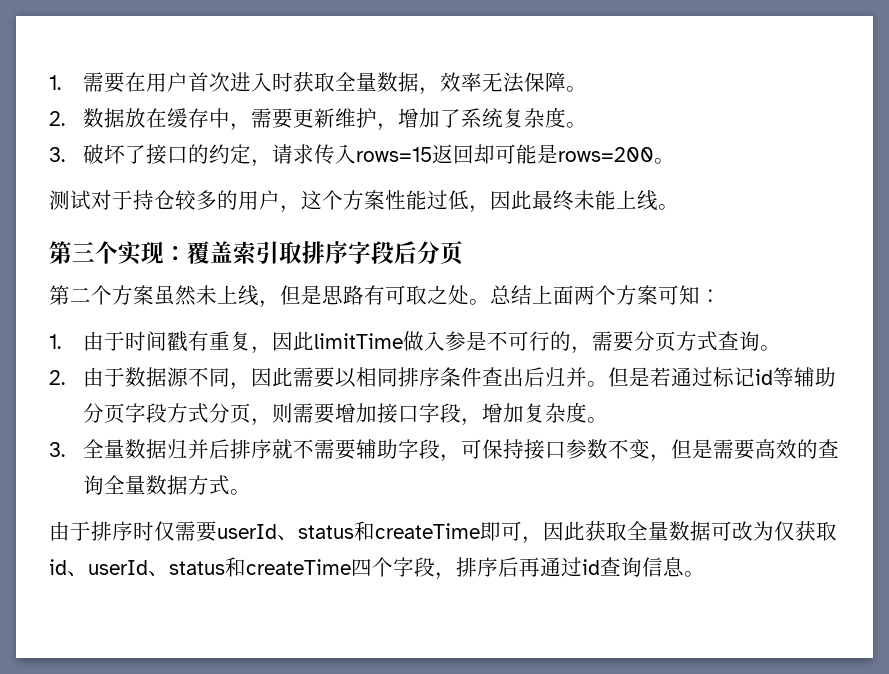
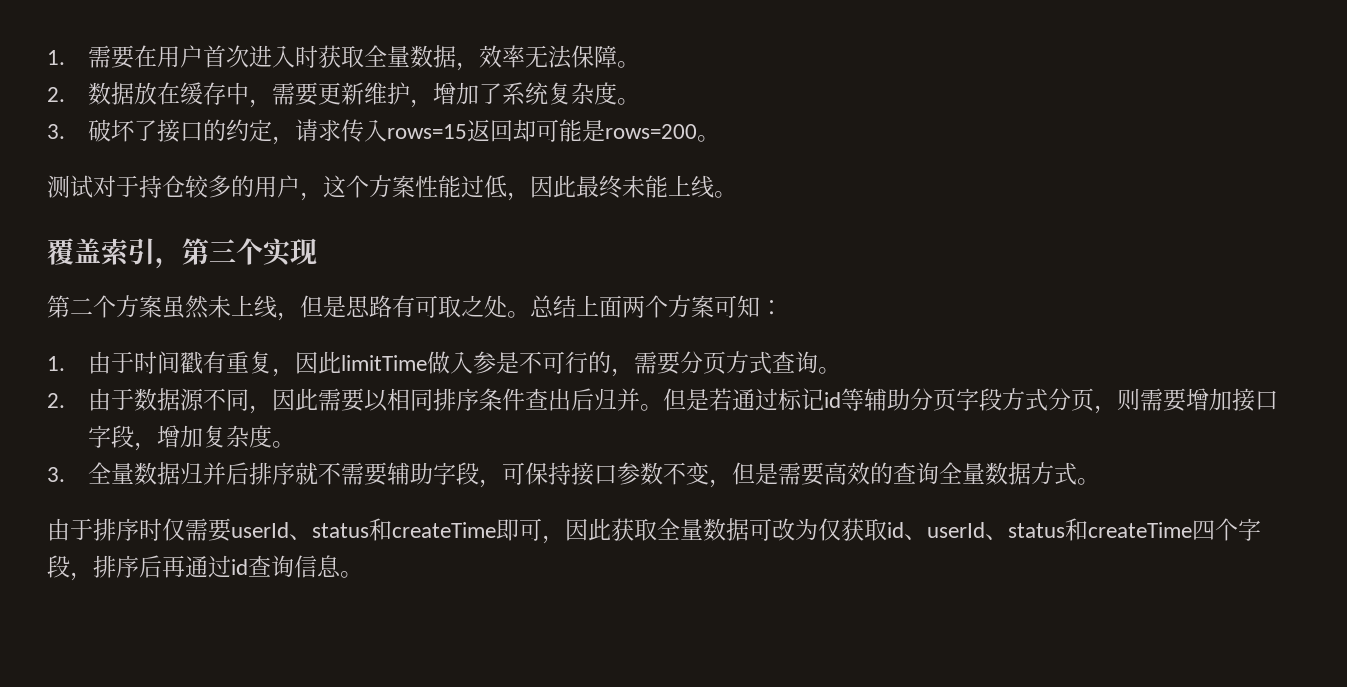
- 第三个实现：覆盖索引取排序字段后分页
+ 覆盖索引，第三个实现

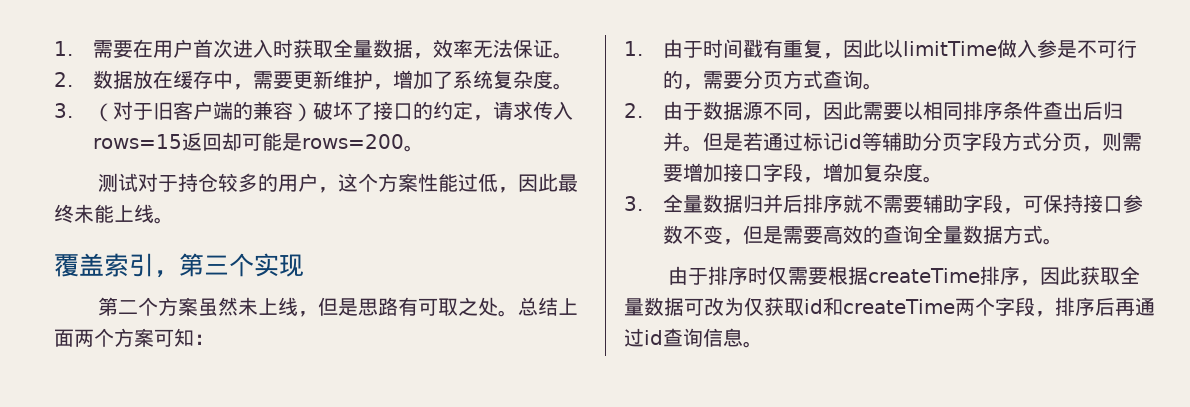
- 1.需要在用户首次进入时获取全量数据，效率无法保障。
+ 1.需要在用户首次进入时获取全量数据，效率无法保证。
- 3.破坏了接口的约定，请求传入rows=15返回却可能是rows=200。
+ 3.（对于旧客户端的兼容）破坏了接口的约定，请求传入rows=15返回却可能是rows=200。
- 1.由于时间戳有重复，因此limitTime做入参是不可行的，需要分页方式查询。
+ 1.由于时间戳有重复，因此以limitTime做入参是不可行的，需要分页方式查询。
- 由于排序时仅需要userId、status和createTime即可，因此获取全量数据可改为仅获取id、userId、status和createTime四个字段，排序后再通过id查询信息。
+ 由于排序时仅需要根据createTime排序，因此获取全量数据可改为仅获取id和createTime两个字段，排序后再通过id查询信息。

